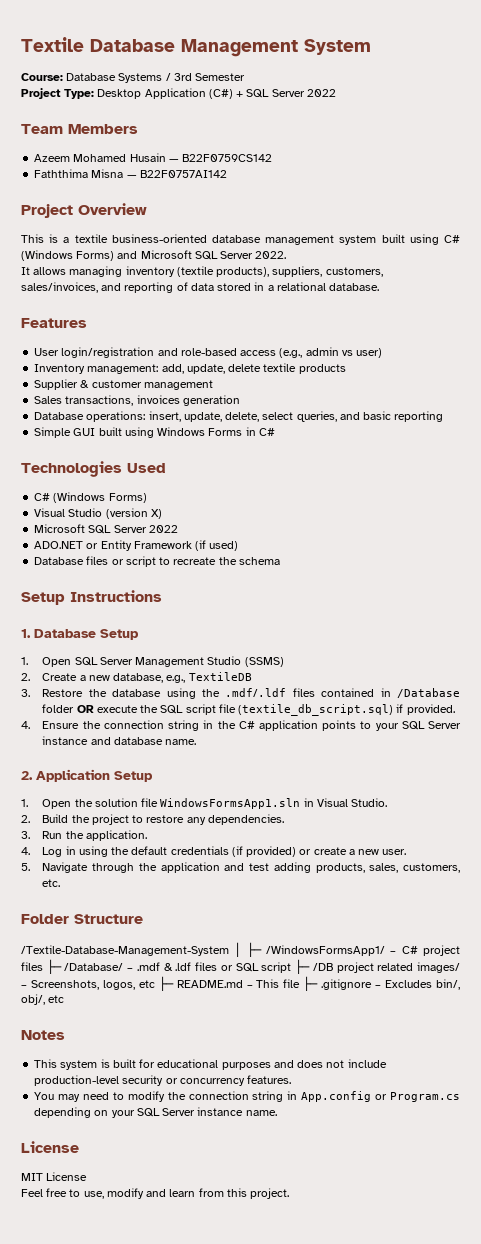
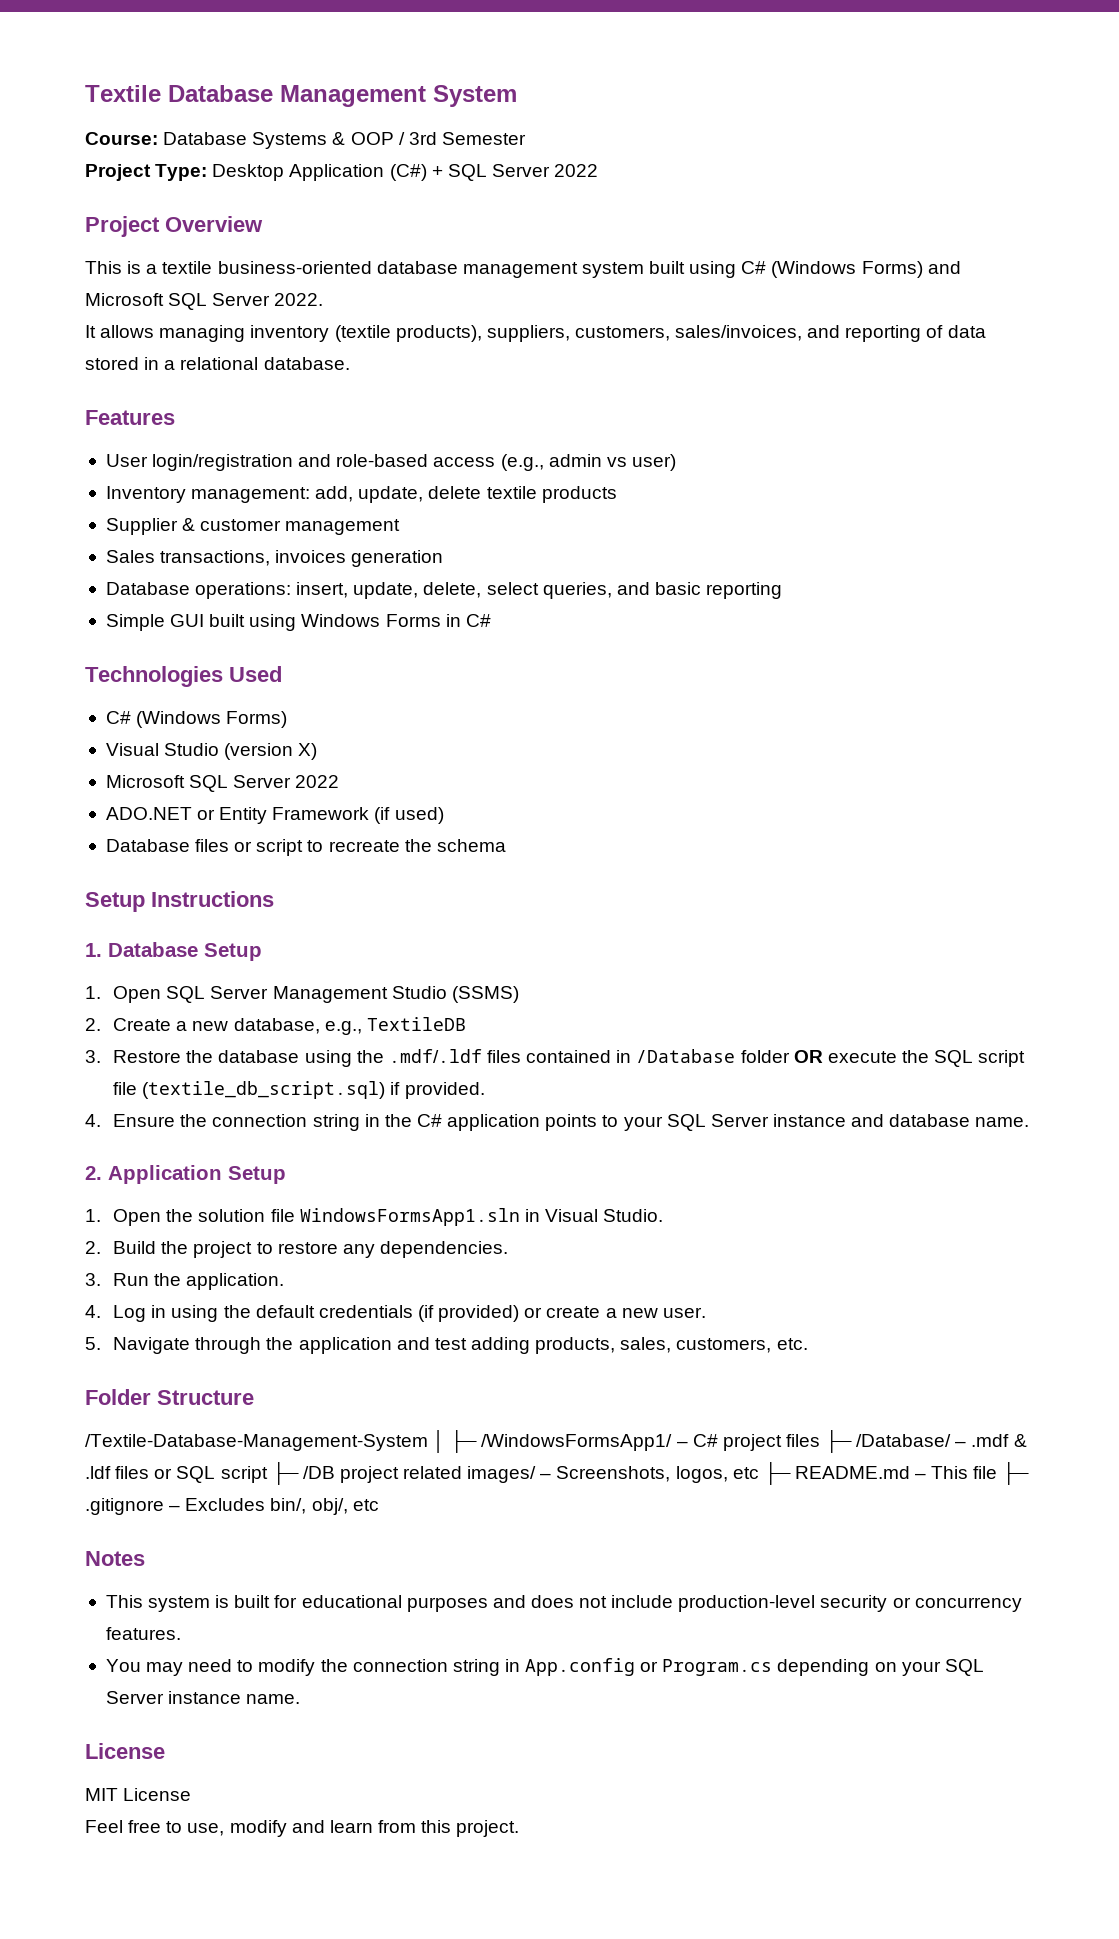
- Course: Database Systems / 3rd Semester
+ Course: Database Systems & OOP / 3rd Semester
- Team Members
- Azeem Mohamed Husain — B22F0759CS142
- Faththima Misna — B22F0757AI142

